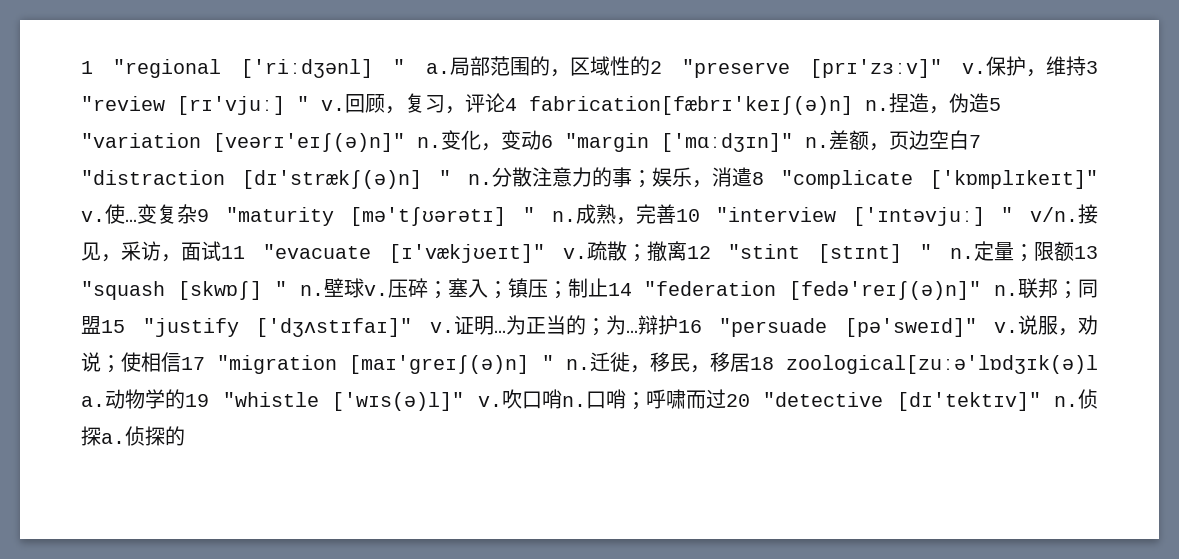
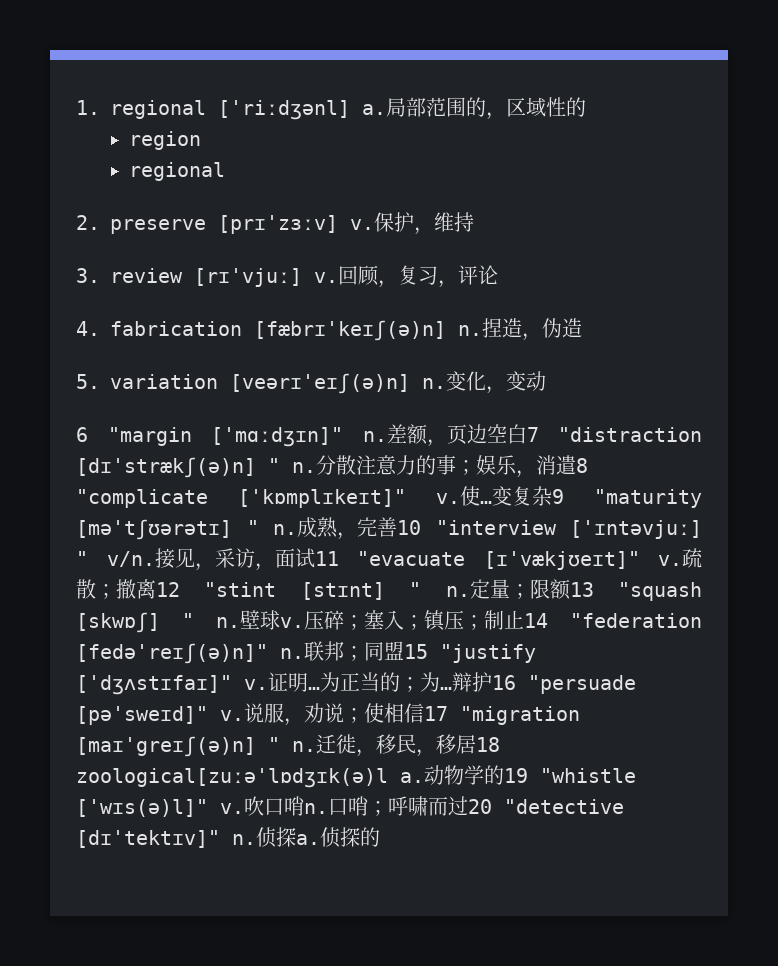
- 1 "regional ['riːdʒənl] " a.
+ 1. regional ['riːdʒənl] a.
- 局部范围的，区域性的2 "preserve [prɪ'zɜːv]" v.
+ 局部范围的，区域性的
+ region
+ regional
+ 2. preserve [prɪ'zɜːv] v.
- 保护，维持3 "review [rɪ'vjuː] " v.
+ 保护，维持
+ 3. review [rɪ'vjuː] v.
- 回顾，复习，评论4 fabrication[fæbrɪ'keɪʃ(ə)n] n.
+ 回顾，复习，评论
+ 4. fabrication [fæbrɪ'keɪʃ(ə)n] n.
- 捏造，伪造5 "variation [veərɪ'eɪʃ(ə)n]" n.
+ 捏造，伪造
+ 5. variation [veərɪ'eɪʃ(ə)n] n.
- 变化，变动6 "margin ['mɑːdʒɪn]" n.
+ 变化，变动
+ 6 "margin ['mɑːdʒɪn]" n.

